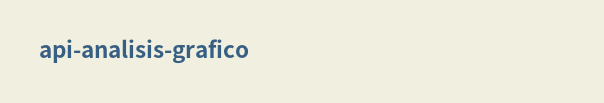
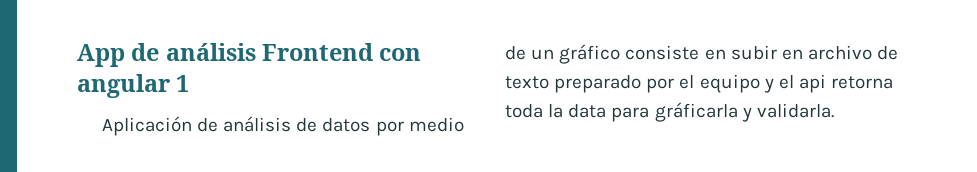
- api-analisis-grafico
+ App de análisis Frontend con angular 1
+ Aplicación de análisis de datos por medio de un gráfico consiste en subir en archivo de texto preparado por el equipo y el api retorna toda la data para gráficarla y validarla.

